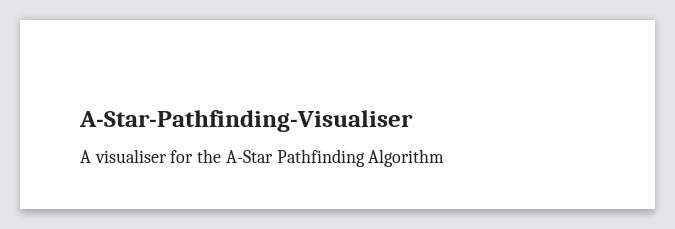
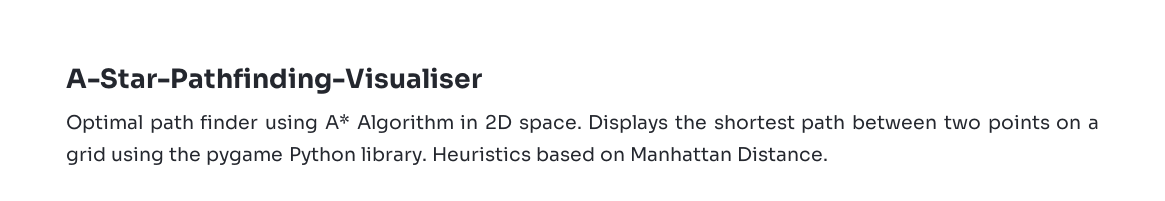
- A visualiser for the A-Star Pathfinding Algorithm
+ Optimal path finder using A* Algorithm in 2D space. Displays the shortest path between two points on a grid using the pygame Python library. Heuristics based on Manhattan Distance.

